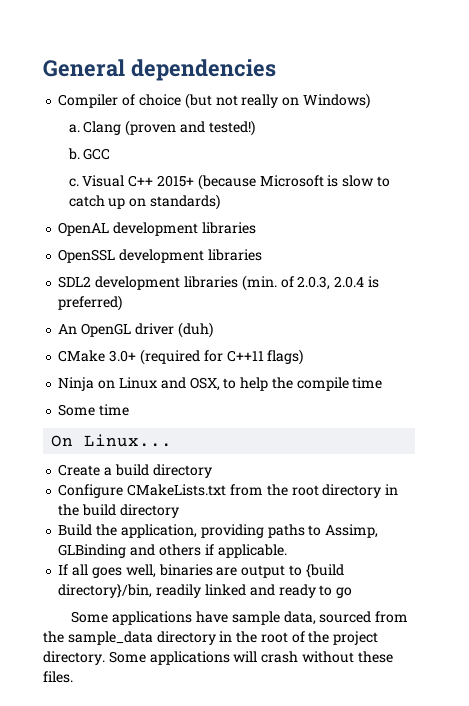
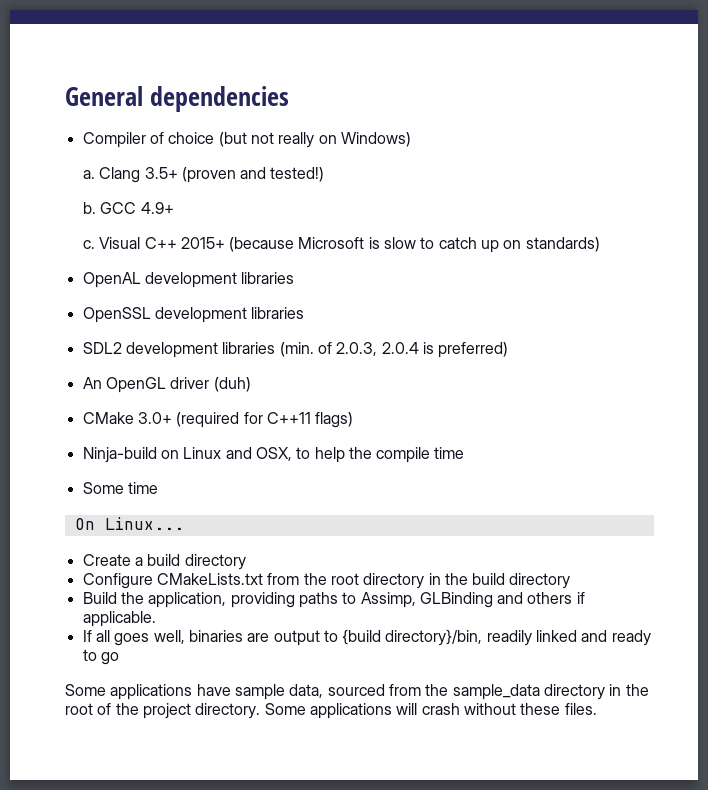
- Clang (proven and tested!)
+ Clang 3.5+ (proven and tested!)
- GCC
+ GCC 4.9+
- Ninja on Linux and OSX, to help the compile time
+ Ninja-build on Linux and OSX, to help the compile time

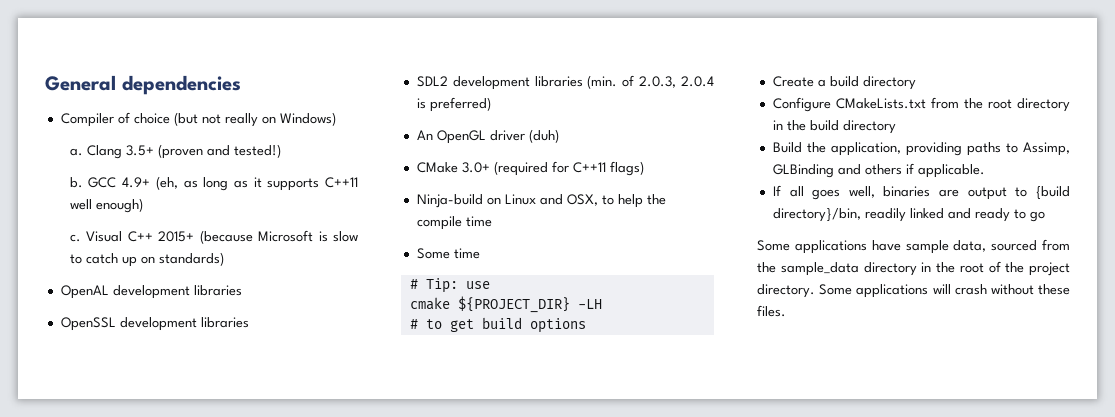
- GCC 4.9+
+ GCC 4.9+ (eh, as long as it supports C++11 well enough)
- On Linux...
+ # Tip: use
+ cmake ${PROJECT_DIR} -LH
+ # to get build options

